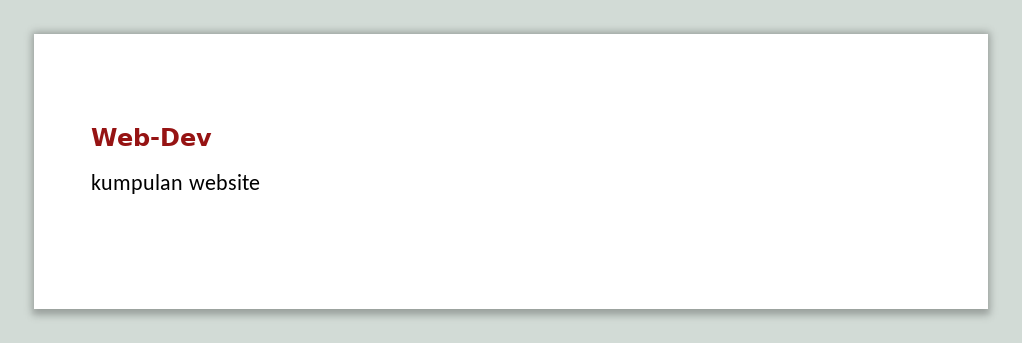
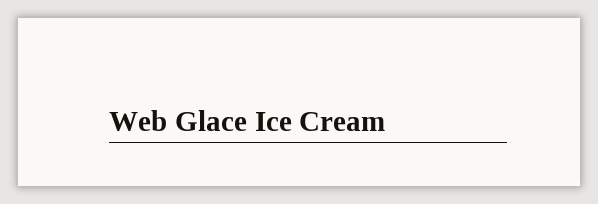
- Web-Dev
- kumpulan website
+ Web Glace Ice Cream

